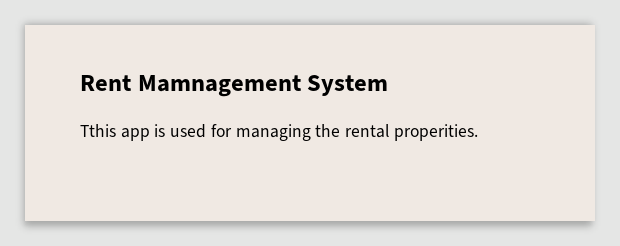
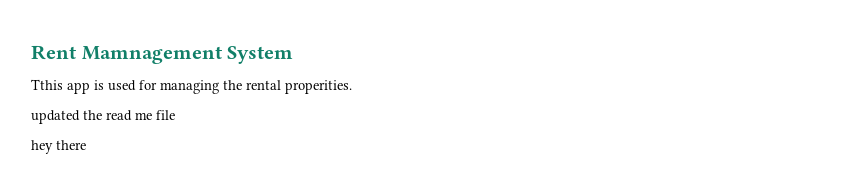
+ updated the read me file
+ hey there

